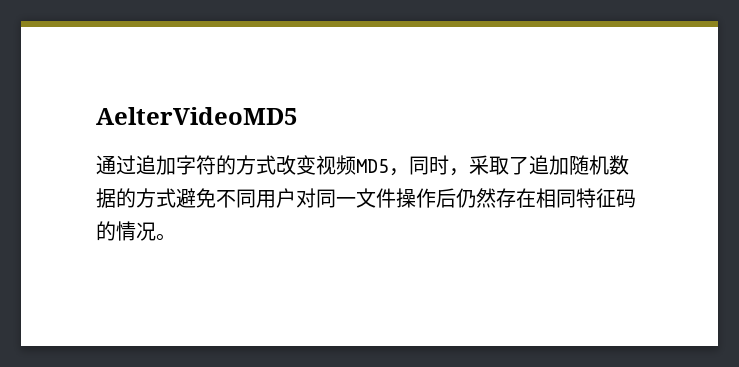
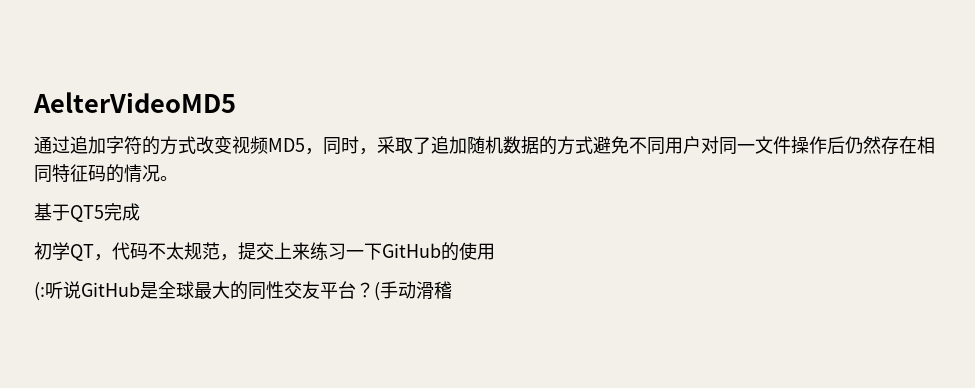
+ 基于QT5完成
+ 初学QT，代码不太规范，提交上来练习一下GitHub的使用
+ (:听说GitHub是全球最大的同性交友平台？(手动滑稽

